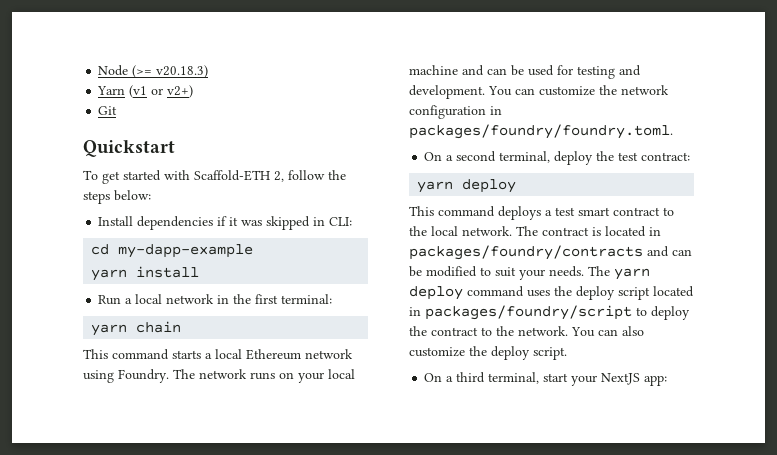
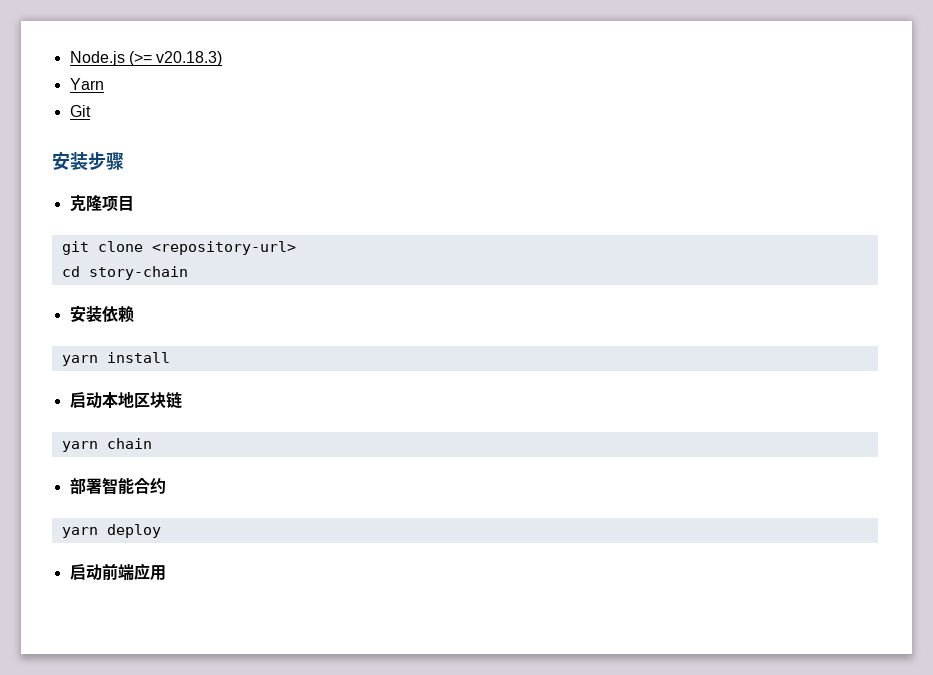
- Node (>= v20.18.3)
+ Node.js (>= v20.18.3)
- Yarn (v1 or v2+)
+ Yarn
  Git
- Quickstart
- To get started with Scaffold-ETH 2, follow the steps below:
- Install dependencies if it was skipped in CLI:
- cd my-dapp-example
+ 安装步骤
+ 克隆项目
+ git clone <repository-url>
+ cd story-chain
+ 安装依赖
  yarn install
- Run a local network in the first terminal:
+ 启动本地区块链
  yarn chain
- This command starts a local Ethereum network using Foundry. The network runs on your local machine and can be used for testing and development. You can customize the network configuration in packages/foundry/foundry.toml.
- On a second terminal, deploy the test contract:
+ 部署智能合约
  yarn deploy
- This command deploys a test smart contract to the local network. The contract is located in packages/foundry/contracts and can be modified to suit your needs. The yarn deploy command uses the deploy script located in packages/foundry/script to deploy the contract to the network. You can also customize the deploy script.
- On a third terminal, start your NextJS app:
+ 启动前端应用

